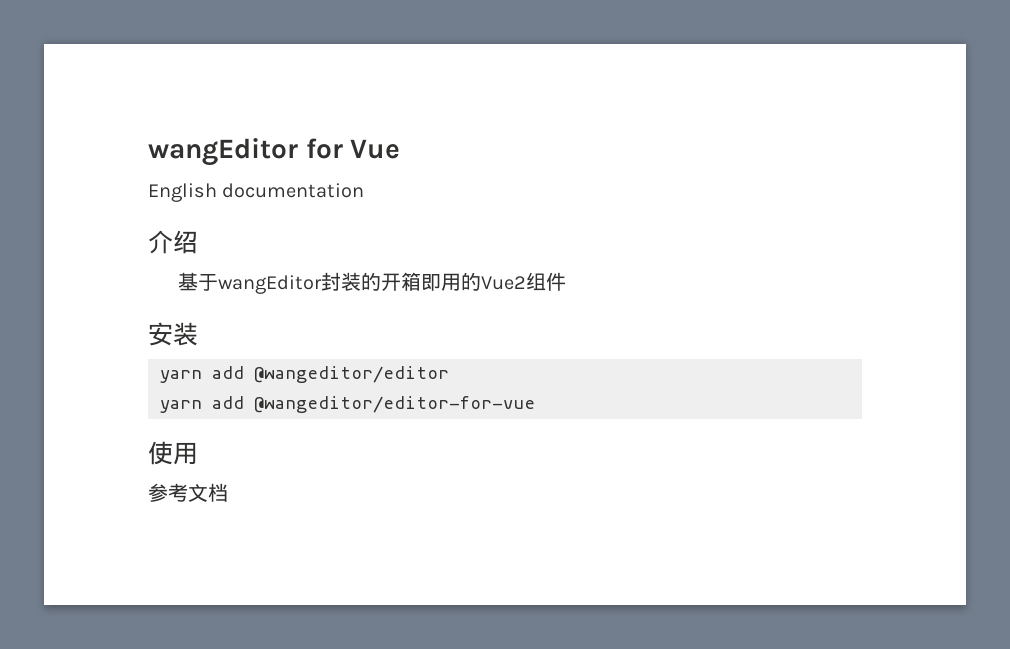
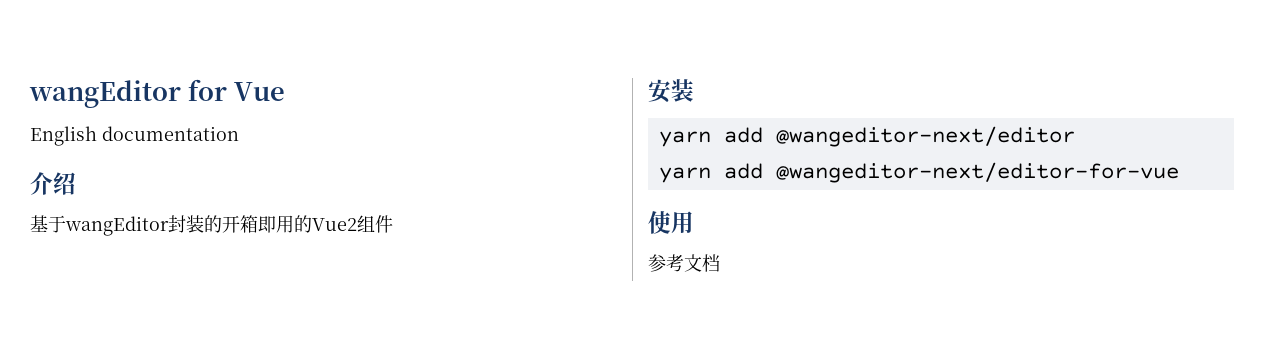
- yarn add @wangeditor/editor
- yarn add @wangeditor/editor-for-vue
+ yarn add @wangeditor-next/editor
+ yarn add @wangeditor-next/editor-for-vue

